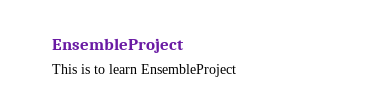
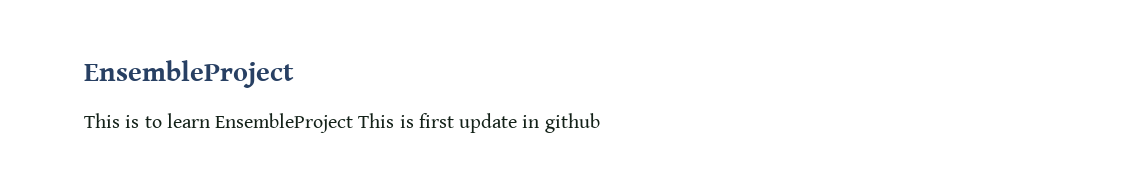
- This is to learn EnsembleProject
+ This is to learn EnsembleProject This is first update in github

